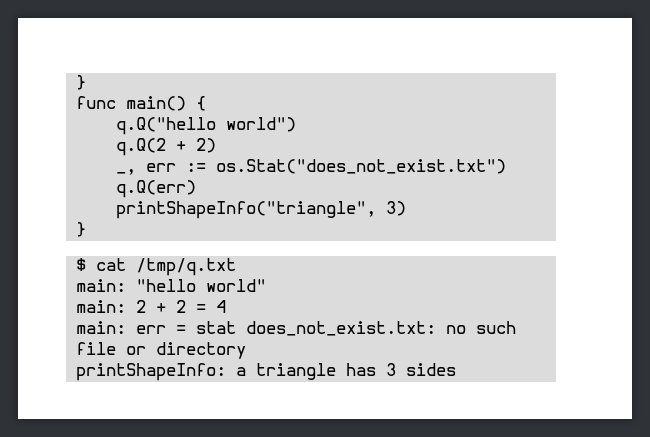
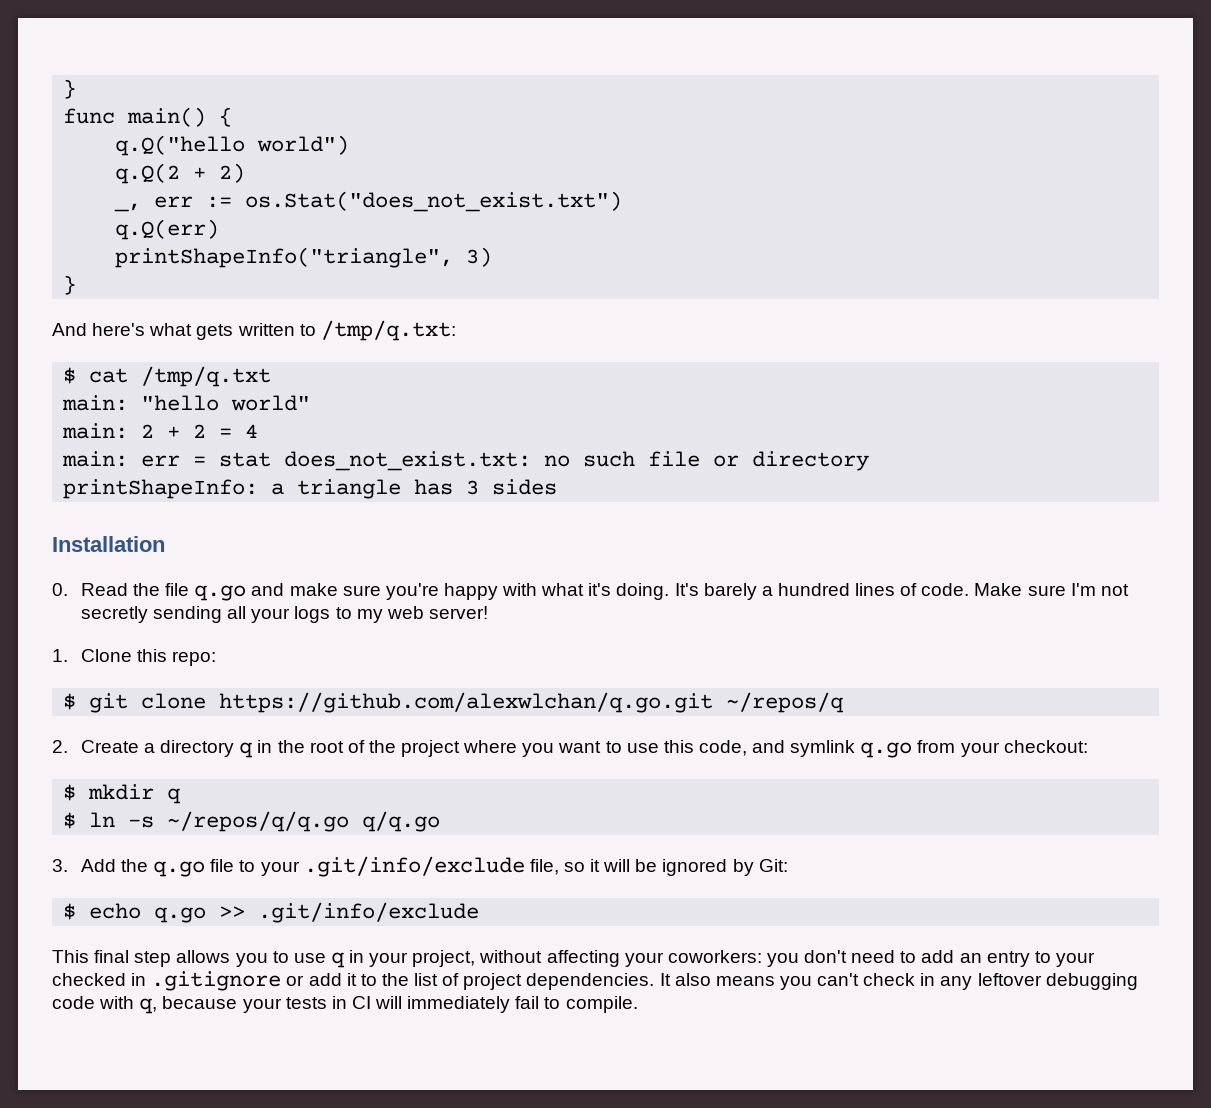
+ And here's what gets written to /tmp/q.txt:
+ Installation
+ 0. Read the file q.go and make sure you're happy with what it's doing. It's barely a hundred lines of code. Make sure I'm not secretly sending all your logs to my web server!
+ 1. Clone this repo:
+ $ git clone https://github.com/alexwlchan/q.go.git ~/repos/q
+ 2. Create a directory q in the root of the project where you want to use this code, and symlink q.go from your checkout:
+ $ mkdir q
+ $ ln -s ~/repos/q/q.go q/q.go
+ 3. Add the q.go file to your .git/info/exclude file, so it will be ignored by Git:
+ $ echo q.go >> .git/info/exclude
+ This final step allows you to use q in your project, without affecting your coworkers: you don't need to add an entry to your checked in .gitignore or add it to the list of project dependencies. It also means you can't check in any leftover debugging code with q, because your tests in CI will immediately fail to compile.

